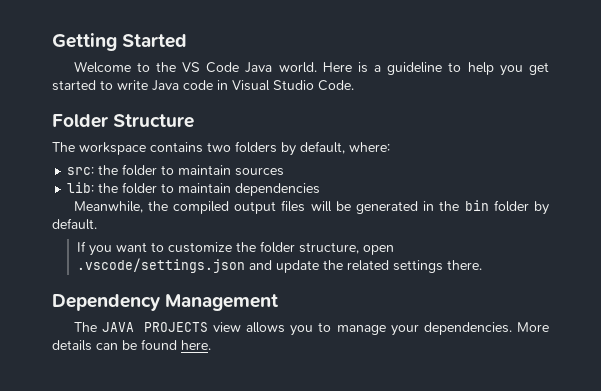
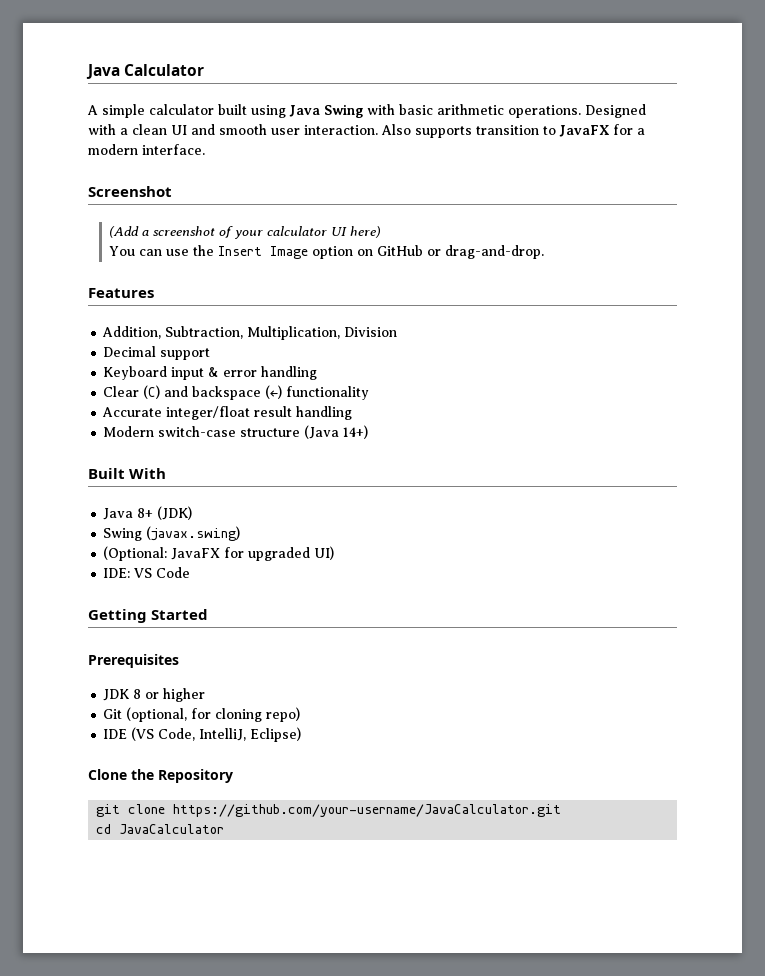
+ Java Calculator
+ A simple calculator built using Java Swing with basic arithmetic operations. Designed with a clean UI and smooth user interaction. Also supports transition to JavaFX for a modern interface.
+ Screenshot
+ (Add a screenshot of your calculator UI here)
+ You can use the Insert Image option on GitHub or drag-and-drop.
+ Features
+ Addition, Subtraction, Multiplication, Division
+ Decimal support
+ Keyboard input & error handling
+ Clear (C) and backspace (←) functionality
+ Accurate integer/float result handling
+ Modern switch-case structure (Java 14+)
+ Built With
+ Java 8+ (JDK)
+ Swing (javax.swing)
+ (Optional: JavaFX for upgraded UI)
+ IDE: VS Code
  Getting Started
- Welcome to the VS Code Java world. Here is a guideline to help you get started to write Java code in Visual Studio Code.
- Folder Structure
- The workspace contains two folders by default, where:
- src: the folder to maintain sources
- lib: the folder to maintain dependencies
- Meanwhile, the compiled output files will be generated in the bin folder by default.
- If you want to customize the folder structure, open .vscode/settings.json and update the related settings there.
- Dependency Management
- The JAVA PROJECTS view allows you to manage your dependencies. More details can be found here.
+ Prerequisites
+ JDK 8 or higher
+ Git (optional, for cloning repo)
+ IDE (VS Code, IntelliJ, Eclipse)
+ Clone the Repository
+ git clone https://github.com/your-username/JavaCalculator.git
+ cd JavaCalculator

